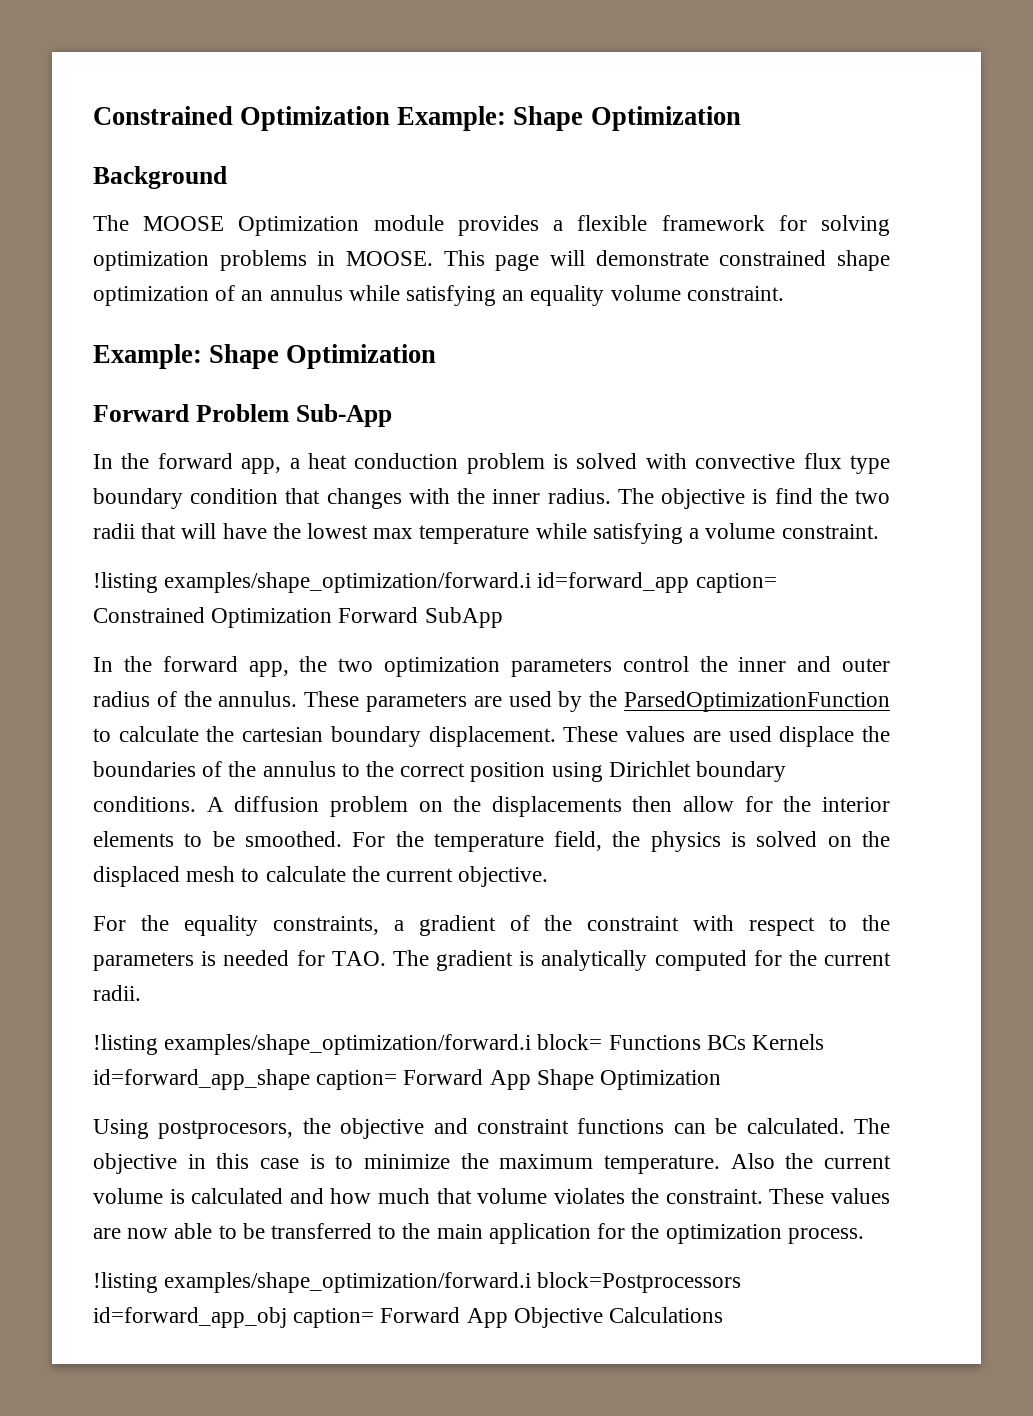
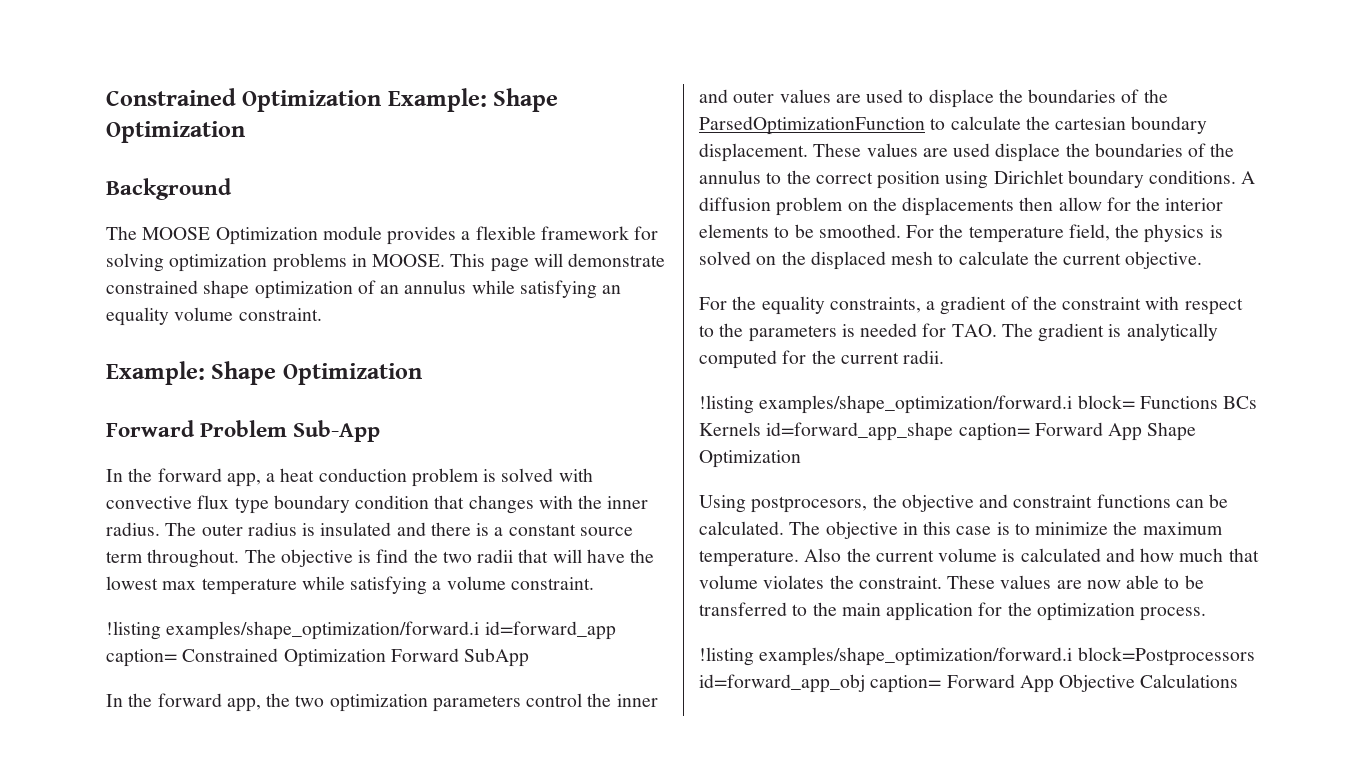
- The objective is find the two radii that will have the lowest max temperature while satisfying a volume constraint.
+ The outer radius is insulated and there is a constant source term throughout. The objective is find the two radii that will have the lowest max temperature while satisfying a volume constraint.
- In the forward app, the two optimization parameters control the inner and outer radius of the annulus. These parameters are used by the ParsedOptimizationFunction to calculate the cartesian boundary displacement.
+ In the forward app, the two optimization parameters control the inner and outer values are used to displace the boundaries of the ParsedOptimizationFunction to calculate the cartesian boundary displacement.

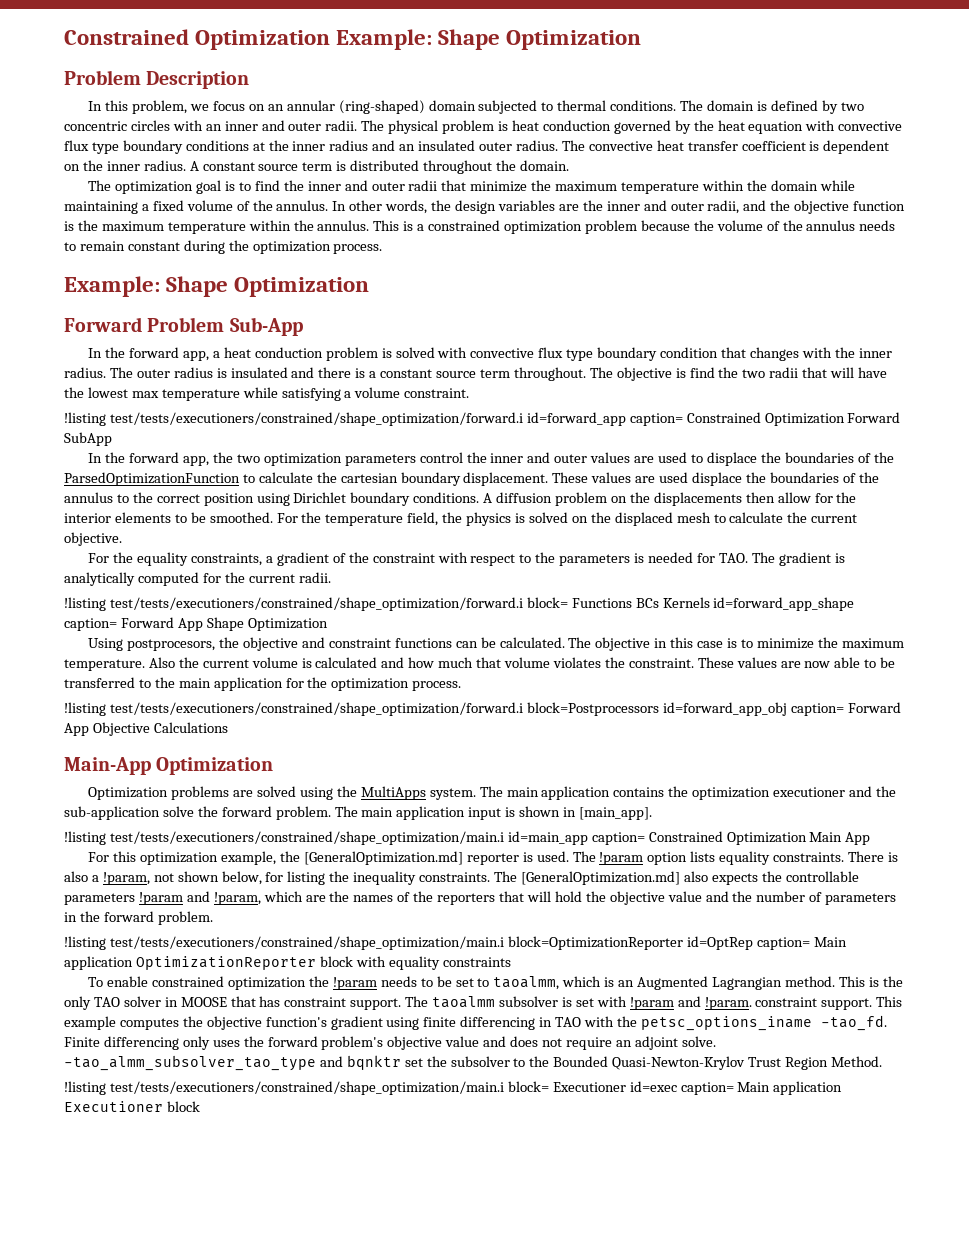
- Background
- The MOOSE Optimization module provides a flexible framework for solving optimization problems in MOOSE. This page will demonstrate constrained shape optimization of an annulus while satisfying an equality volume constraint.
+ Problem Description
+ In this problem, we focus on an annular (ring-shaped) domain subjected to thermal conditions. The domain is defined by two concentric circles with an inner and outer radii. The physical problem is heat conduction governed by the heat equation with convective flux type boundary conditions at the inner radius and an insulated outer radius. The convective heat transfer coefficient is dependent on the inner radius. A constant source term is distributed throughout the domain.
+ The optimization goal is to find the inner and outer radii that minimize the maximum temperature within the domain while maintaining a fixed volume of the annulus. In other words, the design variables are the inner and outer radii, and the objective function is the maximum temperature within the annulus. This is a constrained optimization problem because the volume of the annulus needs to remain constant during the optimization process.
- !listing examples/shape_optimization/forward.i id=forward_app caption= Constrained Optimization Forward SubApp
+ !listing test/tests/executioners/constrained/shape_optimization/forward.i id=forward_app caption= Constrained Optimization Forward SubApp
- !listing examples/shape_optimization/forward.i block= Functions BCs Kernels id=forward_app_shape caption= Forward App Shape Optimization
+ !listing test/tests/executioners/constrained/shape_optimization/forward.i block= Functions BCs Kernels id=forward_app_shape caption= Forward App Shape Optimization
- !listing examples/shape_optimization/forward.i block=Postprocessors id=forward_app_obj caption= Forward App Objective Calculations
+ !listing test/tests/executioners/constrained/shape_optimization/forward.i block=Postprocessors id=forward_app_obj caption= Forward App Objective Calculations
+ Main-App Optimization
+ Optimization problems are solved using the MultiApps system. The main application contains the optimization executioner and the sub-application solve the forward problem. The main application input is shown in [main_app].
+ !listing test/tests/executioners/constrained/shape_optimization/main.i id=main_app caption= Constrained Optimization Main App
+ For this optimization example, the [GeneralOptimization.md] reporter is used. The !param option lists equality constraints. There is also a !param, not shown below, for listing the inequality constraints. The [GeneralOptimization.md] also expects the controllable parameters !param and !param, which are the names of the reporters that will hold the objective value and the number of parameters in the forward problem.
+ !listing test/tests/executioners/constrained/shape_optimization/main.i block=OptimizationReporter id=OptRep caption= Main application OptimizationReporter block with equality constraints
+ To enable constrained optimization the !param needs to be set to taoalmm, which is an Augmented Lagrangian method. This is the only TAO solver in MOOSE that has constraint support. The taoalmm subsolver is set with !param and !param. constraint support. This example computes the objective function's gradient using finite differencing in TAO with the petsc_options_iname -tao_fd. Finite differencing only uses the forward problem's objective value and does not require an adjoint solve. -tao_almm_subsolver_tao_type and bqnktr set the subsolver to the Bounded Quasi-Newton-Krylov Trust Region Method.
+ !listing test/tests/executioners/constrained/shape_optimization/main.i block= Executioner id=exec caption= Main application Executioner block

